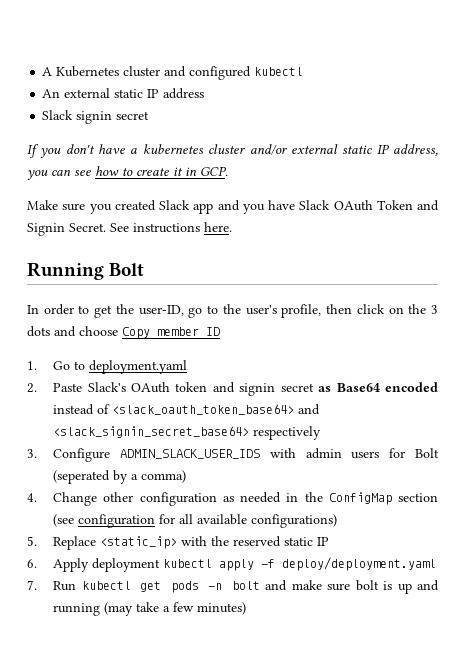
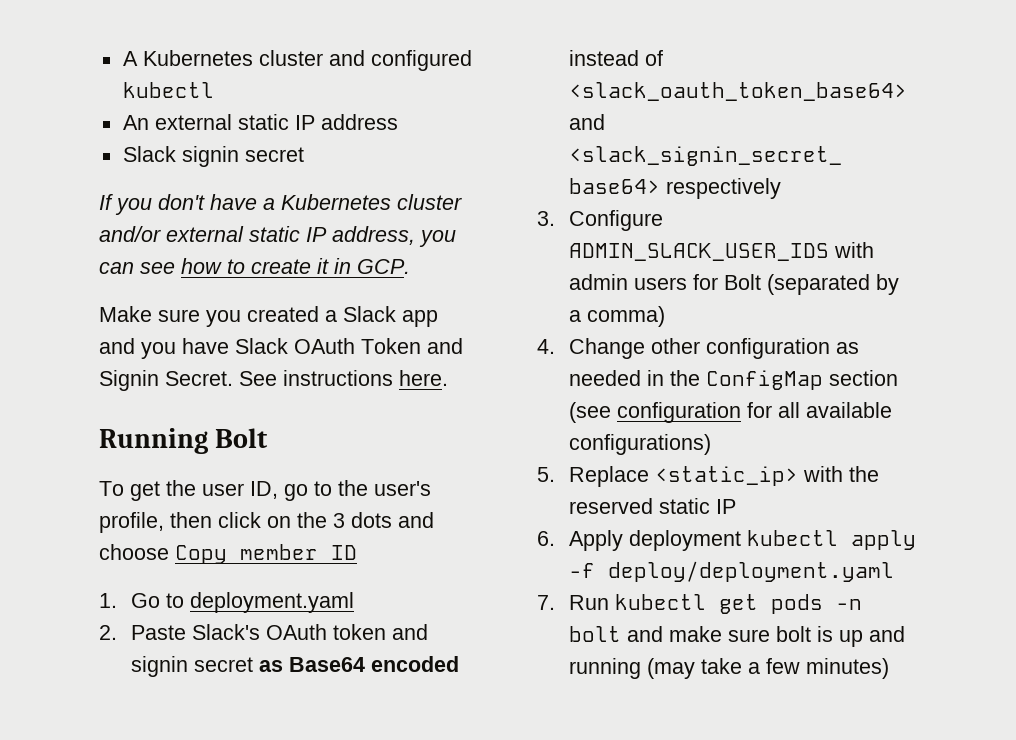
- If you don't have a kubernetes cluster and/or external static IP address, you can see how to create it in GCP.
+ If you don't have a Kubernetes cluster and/or external static IP address, you can see how to create it in GCP.
- Make sure you created Slack app and you have Slack OAuth Token and Signin Secret.
+ Make sure you created a Slack app and you have Slack OAuth Token and Signin Secret.
- In order to get the user-ID, go to the user's profile, then click on the 3 dots and choose Copy member ID
+ To get the user ID, go to the user's profile, then click on the 3 dots and choose Copy member ID
- 3. Configure ADMIN_SLACK_USER_IDS with admin users for Bolt (seperated by a comma)
+ 3. Configure ADMIN_SLACK_USER_IDS with admin users for Bolt (separated by a comma)

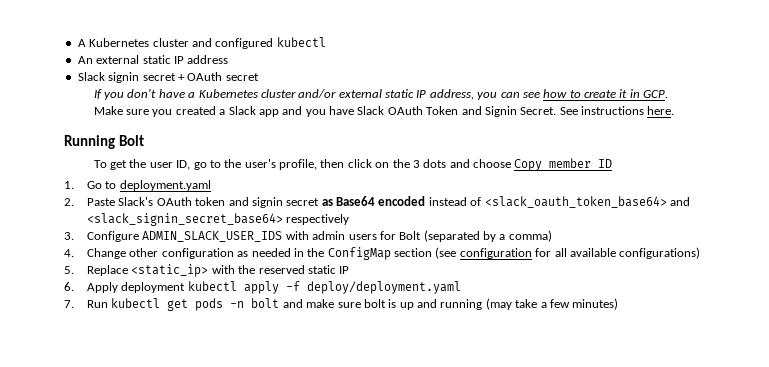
- Slack signin secret
+ Slack signin secret + OAuth secret

